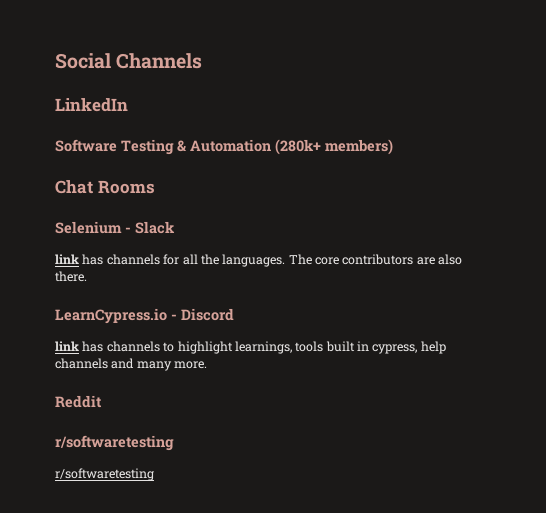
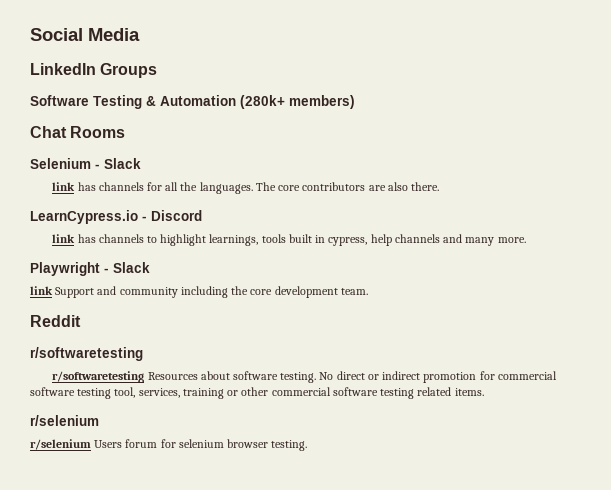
- Social Channels
+ Social Media
- LinkedIn
+ LinkedIn Groups
+ Playwright - Slack
+ link Support and community including the core development team.
  Reddit
  r/softwaretesting
- r/softwaretesting
+ r/softwaretesting Resources about software testing. No direct or indirect promotion for commercial software testing tool, services, training or other commercial software testing related items.
+ r/selenium
+ r/selenium Users forum for selenium browser testing.

